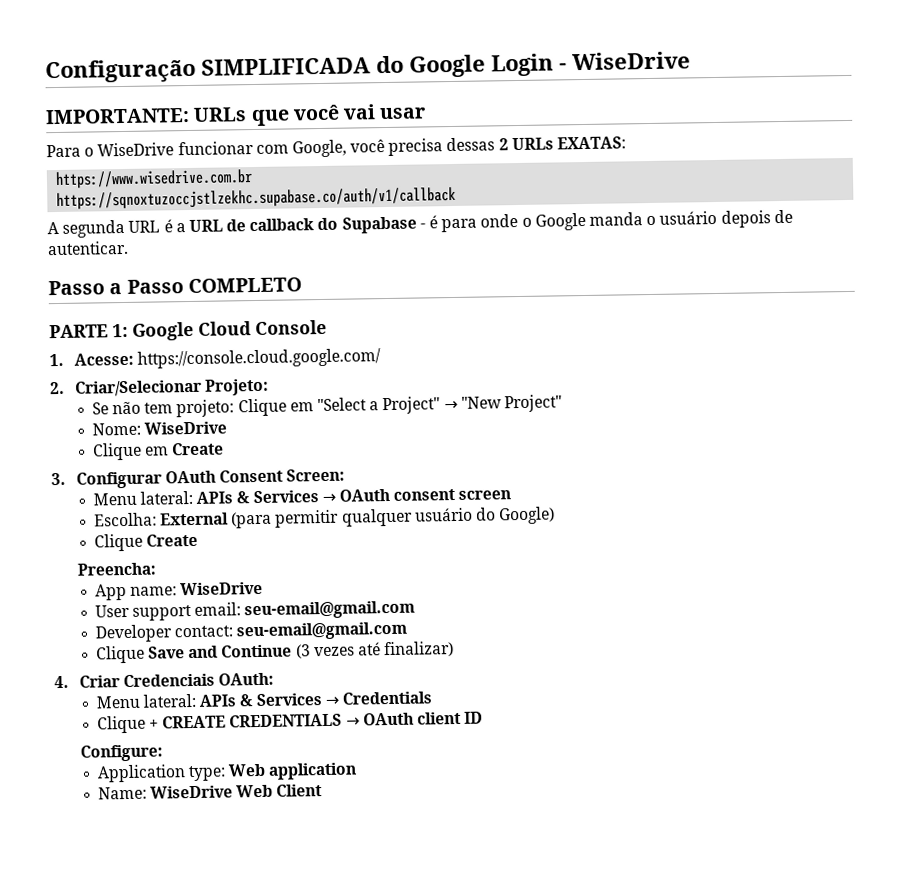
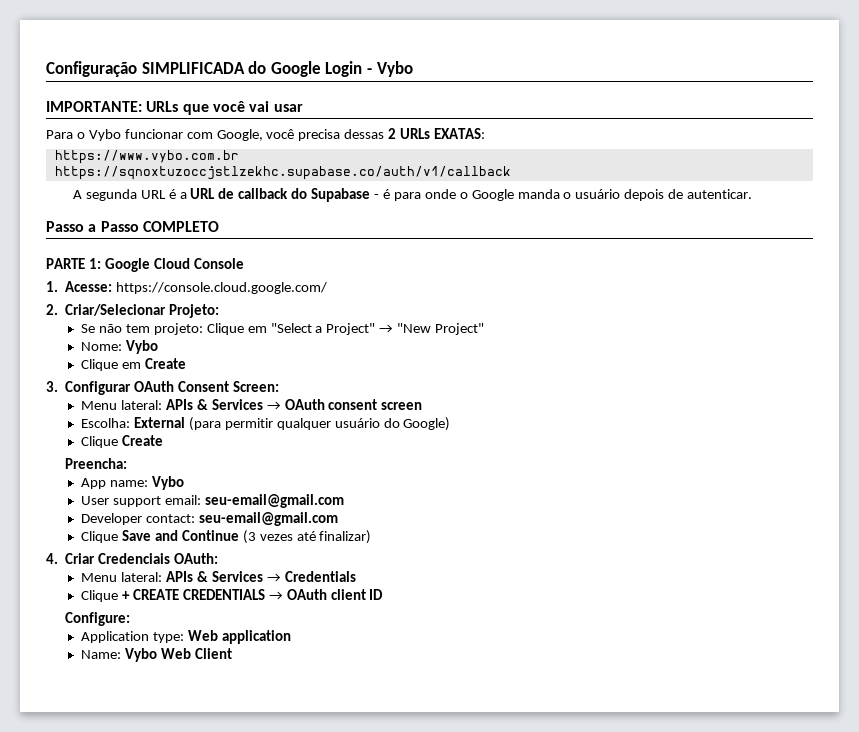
- Configuração SIMPLIFICADA do Google Login - WiseDrive
+ Configuração SIMPLIFICADA do Google Login - Vybo
- Para o WiseDrive funcionar com Google, você precisa dessas 2 URLs EXATAS:
+ Para o Vybo funcionar com Google, você precisa dessas 2 URLs EXATAS:
- https://www.wisedrive.com.br
+ https://www.vybo.com.br
- Nome: WiseDrive
+ Nome: Vybo
- App name: WiseDrive
+ App name: Vybo
- Name: WiseDrive Web Client
+ Name: Vybo Web Client

